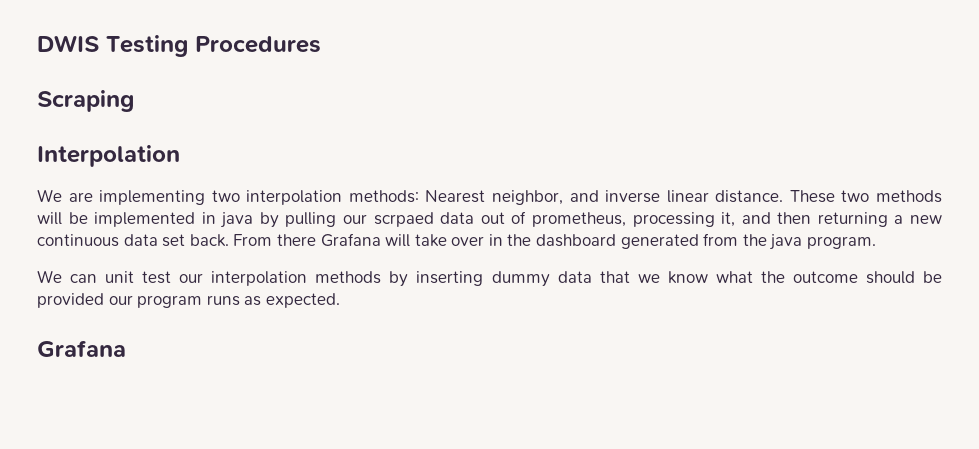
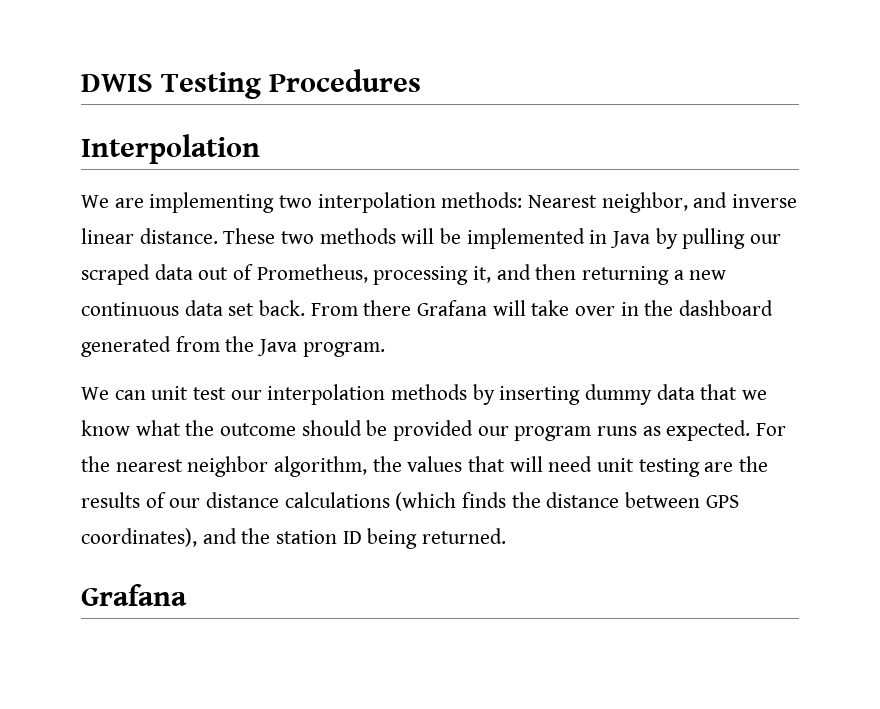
- Scraping
- These two methods will be implemented in java by pulling our scrpaed data out of prometheus, processing it, and then returning a new continuous data set back.
+ These two methods will be implemented in Java by pulling our scraped data out of Prometheus, processing it, and then returning a new continuous data set back.
- From there Grafana will take over in the dashboard generated from the java program.
+ From there Grafana will take over in the dashboard generated from the Java program.
+ For the nearest neighbor algorithm, the values that will need unit testing are the results of our distance calculations (which finds the distance between GPS coordinates), and the station ID being returned.

